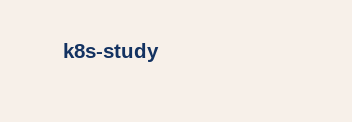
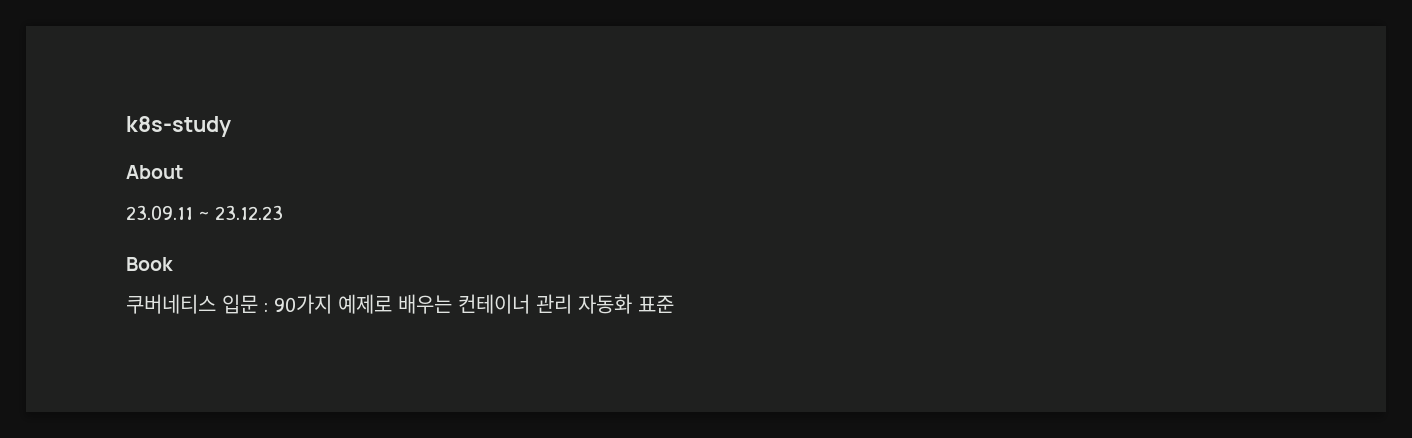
+ About
+ 23.09.11 ~ 23.12.23
+ Book
+ 쿠버네티스 입문 : 90가지 예제로 배우는 컨테이너 관리 자동화 표준

